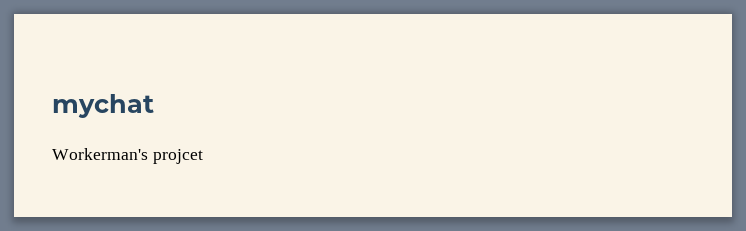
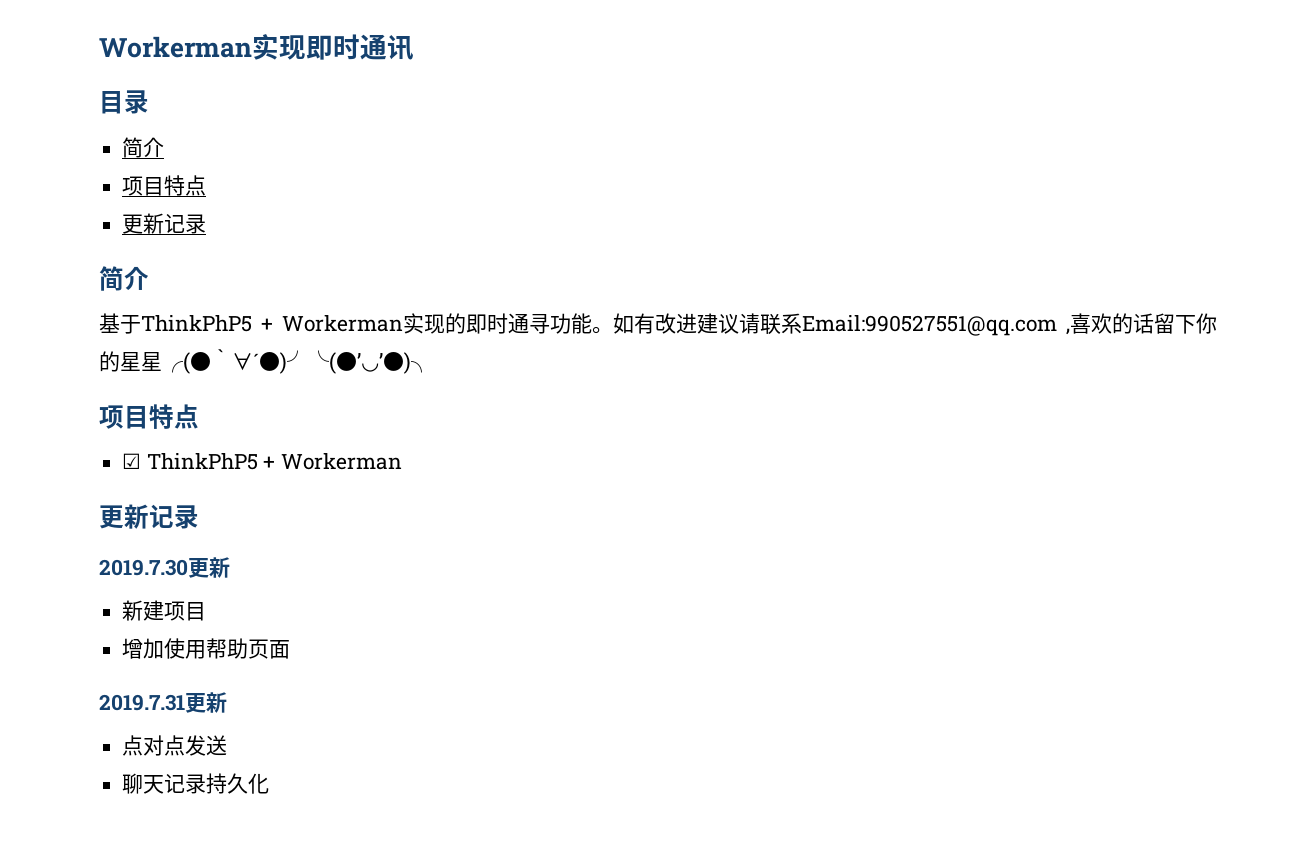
- mychat
- Workerman's projcet
+ Workerman实现即时通讯
+ 目录
+ 简介
+ 项目特点
+ 更新记录
+ 简介
+ 基于ThinkPhP5 + Workerman实现的即时通寻功能。如有改进建议请联系Email:990527551@qq.com ,喜欢的话留下你的星星╭(●｀∀´●)╯╰(●’◡’●)╮
+ 项目特点
+ ☑ ThinkPhP5 + Workerman
+ 更新记录
+ 2019.7.30更新
+ 新建项目
+ 增加使用帮助页面
+ 2019.7.31更新
+ 点对点发送
+ 聊天记录持久化

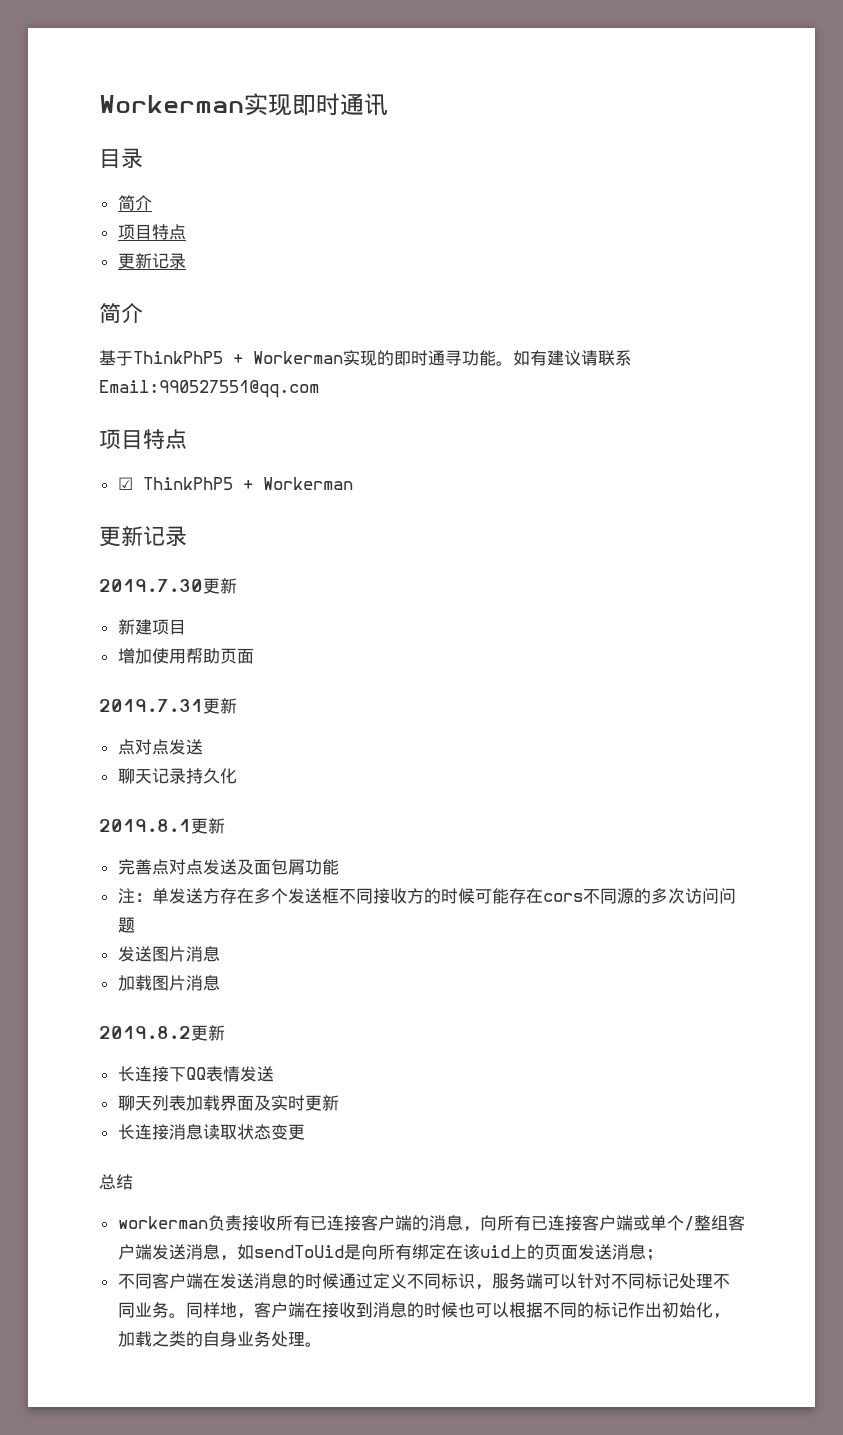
- 如有改进建议请联系Email:990527551@qq.com ,喜欢的话留下你的星星╭(●｀∀´●)╯╰(●’◡’●)╮
+ 如有建议请联系Email:990527551@qq.com
+ 2019.8.1更新
+ 完善点对点发送及面包屑功能
+ 注：单发送方存在多个发送框不同接收方的时候可能存在cors不同源的多次访问问题
+ 发送图片消息
+ 加载图片消息
+ 2019.8.2更新
+ 长连接下QQ表情发送
+ 聊天列表加载界面及实时更新
+ 长连接消息读取状态变更
+ 总结
+ workerman负责接收所有已连接客户端的消息，向所有已连接客户端或单个/整组客户端发送消息，如sendToUid是向所有绑定在该uid上的页面发送消息；
+ 不同客户端在发送消息的时候通过定义不同标识，服务端可以针对不同标记处理不同业务。同样地，客户端在接收到消息的时候也可以根据不同的标记作出初始化，加载之类的自身业务处理。

